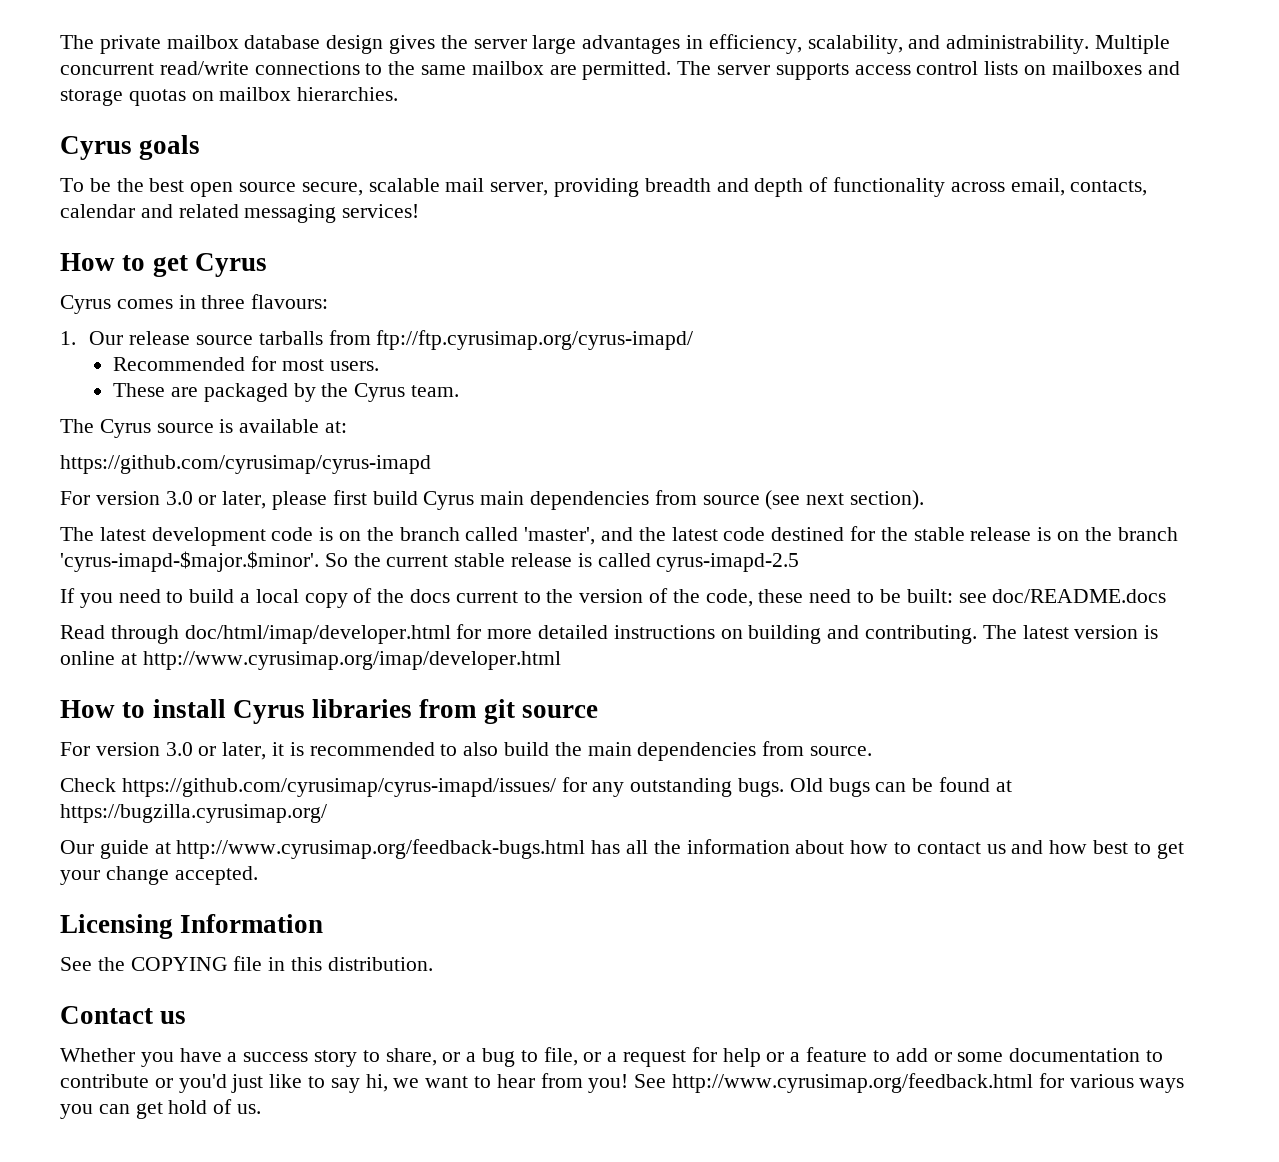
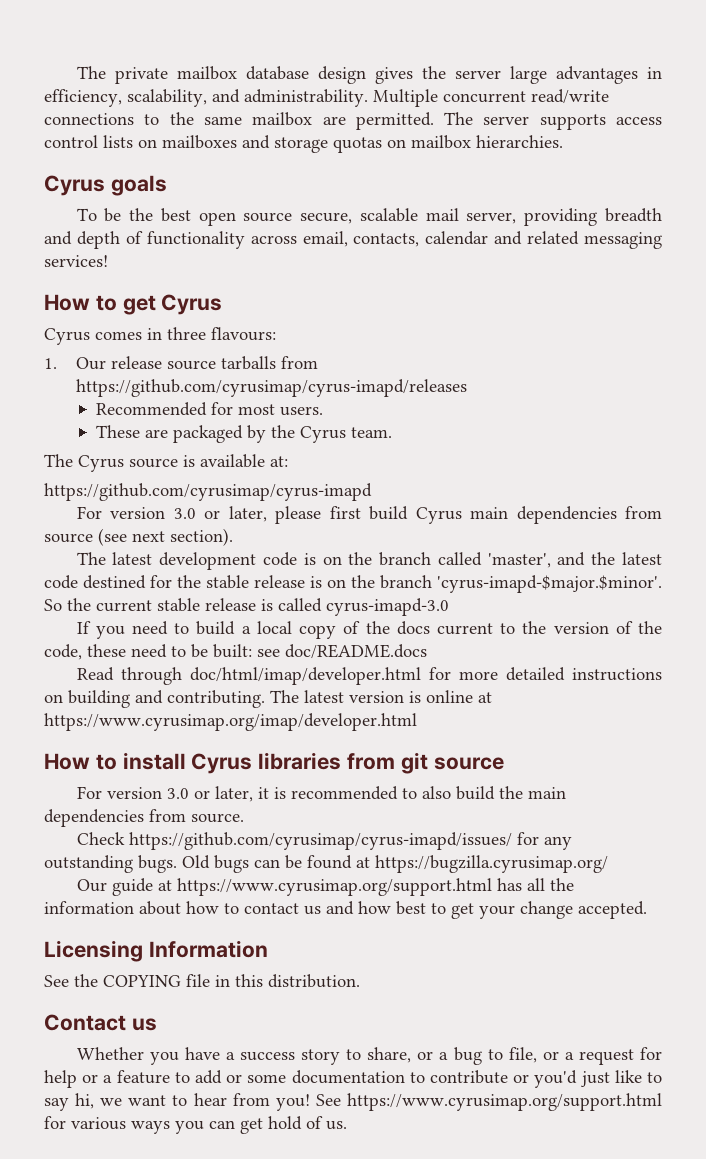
- 1. Our release source tarballs from ftp://ftp.cyrusimap.org/cyrus-imapd/
+ 1. Our release source tarballs from https://github.com/cyrusimap/cyrus-imapd/releases
- The latest development code is on the branch called 'master', and the latest code destined for the stable release is on the branch 'cyrus-imapd-$major.$minor'. So the current stable release is called cyrus-imapd-2.5
+ The latest development code is on the branch called 'master', and the latest code destined for the stable release is on the branch 'cyrus-imapd-$major.$minor'. So the current stable release is called cyrus-imapd-3.0
- The latest version is online at http://www.cyrusimap.org/imap/developer.html
+ The latest version is online at https://www.cyrusimap.org/imap/developer.html
- Our guide at http://www.cyrusimap.org/feedback-bugs.html has all the information about how to contact us and how best to get your change accepted.
+ Our guide at https://www.cyrusimap.org/support.html has all the information about how to contact us and how best to get your change accepted.
- See http://www.cyrusimap.org/feedback.html for various ways you can get hold of us.
+ See https://www.cyrusimap.org/support.html for various ways you can get hold of us.

